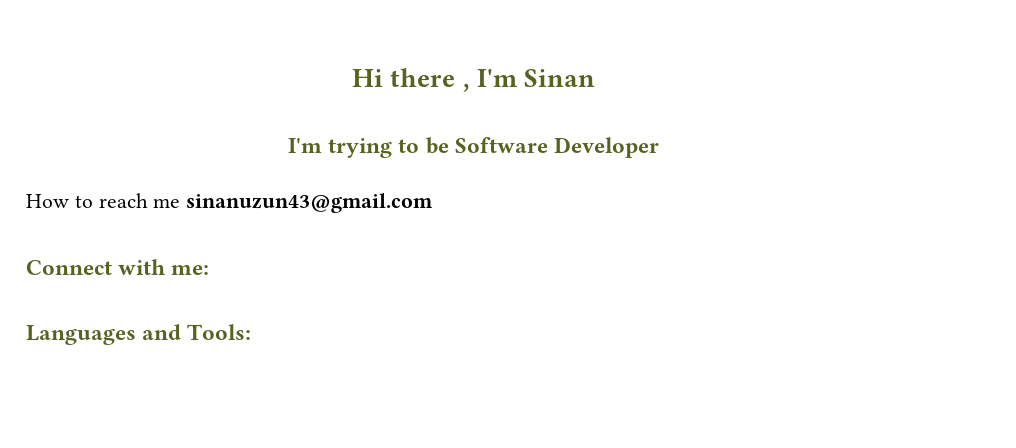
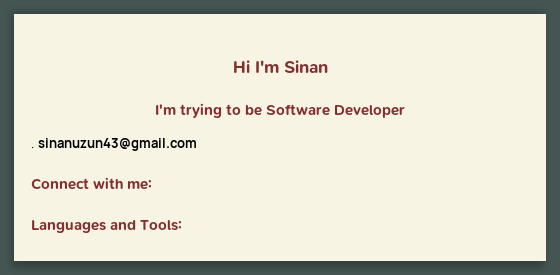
- Hi there , I'm Sinan
+ Hi I'm Sinan
- How to reach me sinanuzun43@gmail.com
+ . sinanuzun43@gmail.com

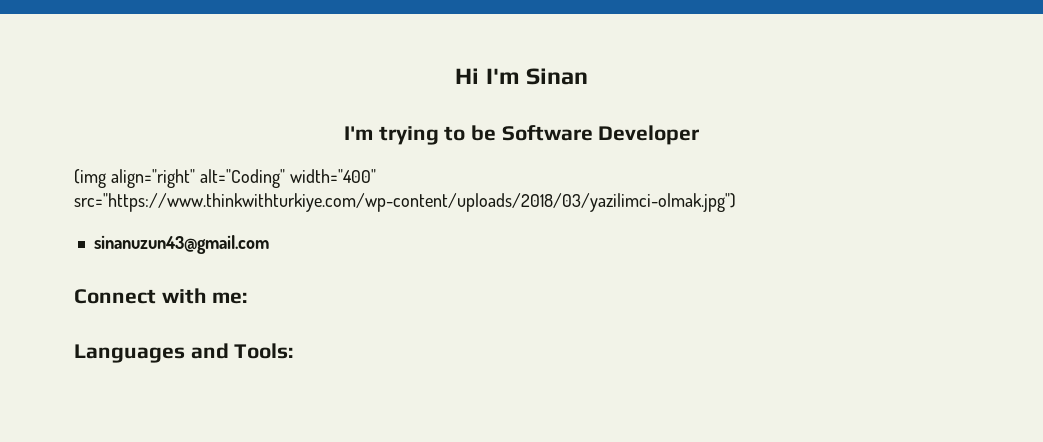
- . sinanuzun43@gmail.com
+ (img align="right" alt="Coding" width="400" src="https://www.thinkwithturkiye.com/wp-content/uploads/2018/03/yazilimci-olmak.jpg")
+ sinanuzun43@gmail.com

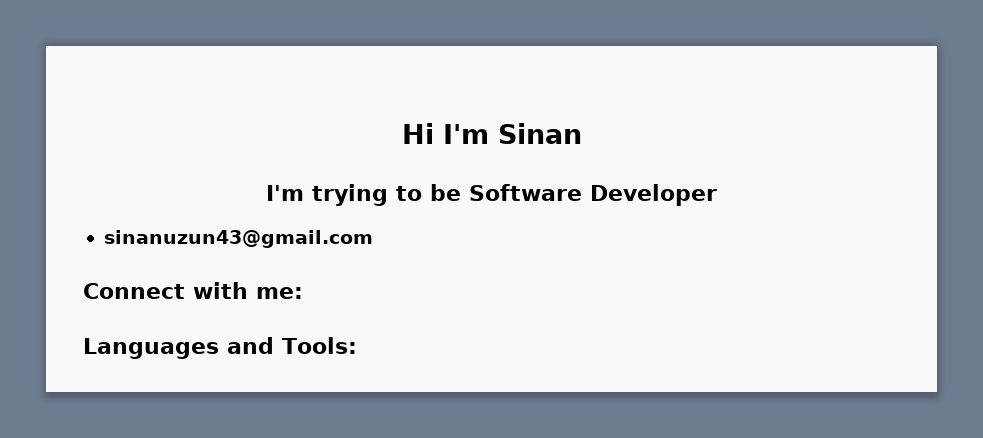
- (img align="right" alt="Coding" width="400" src="https://www.thinkwithturkiye.com/wp-content/uploads/2018/03/yazilimci-olmak.jpg")

